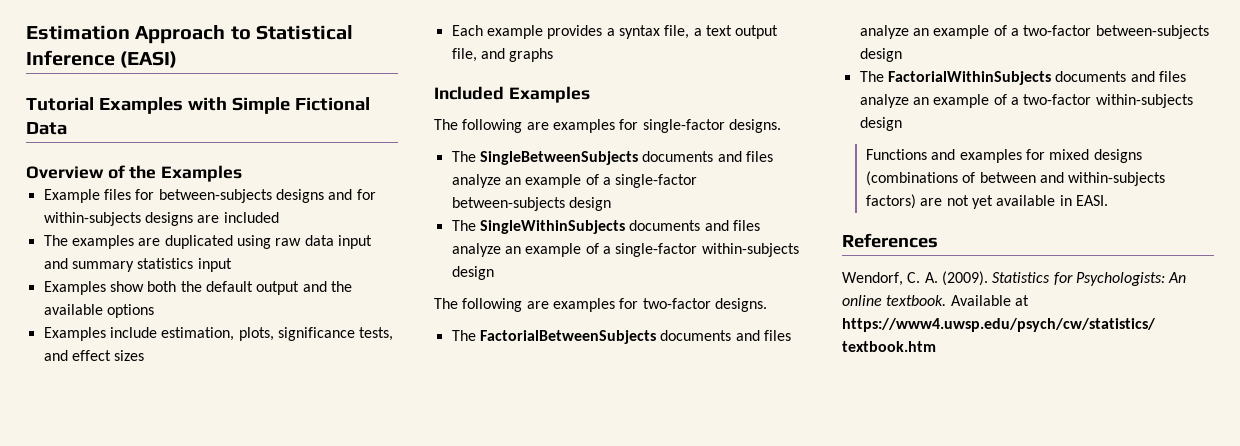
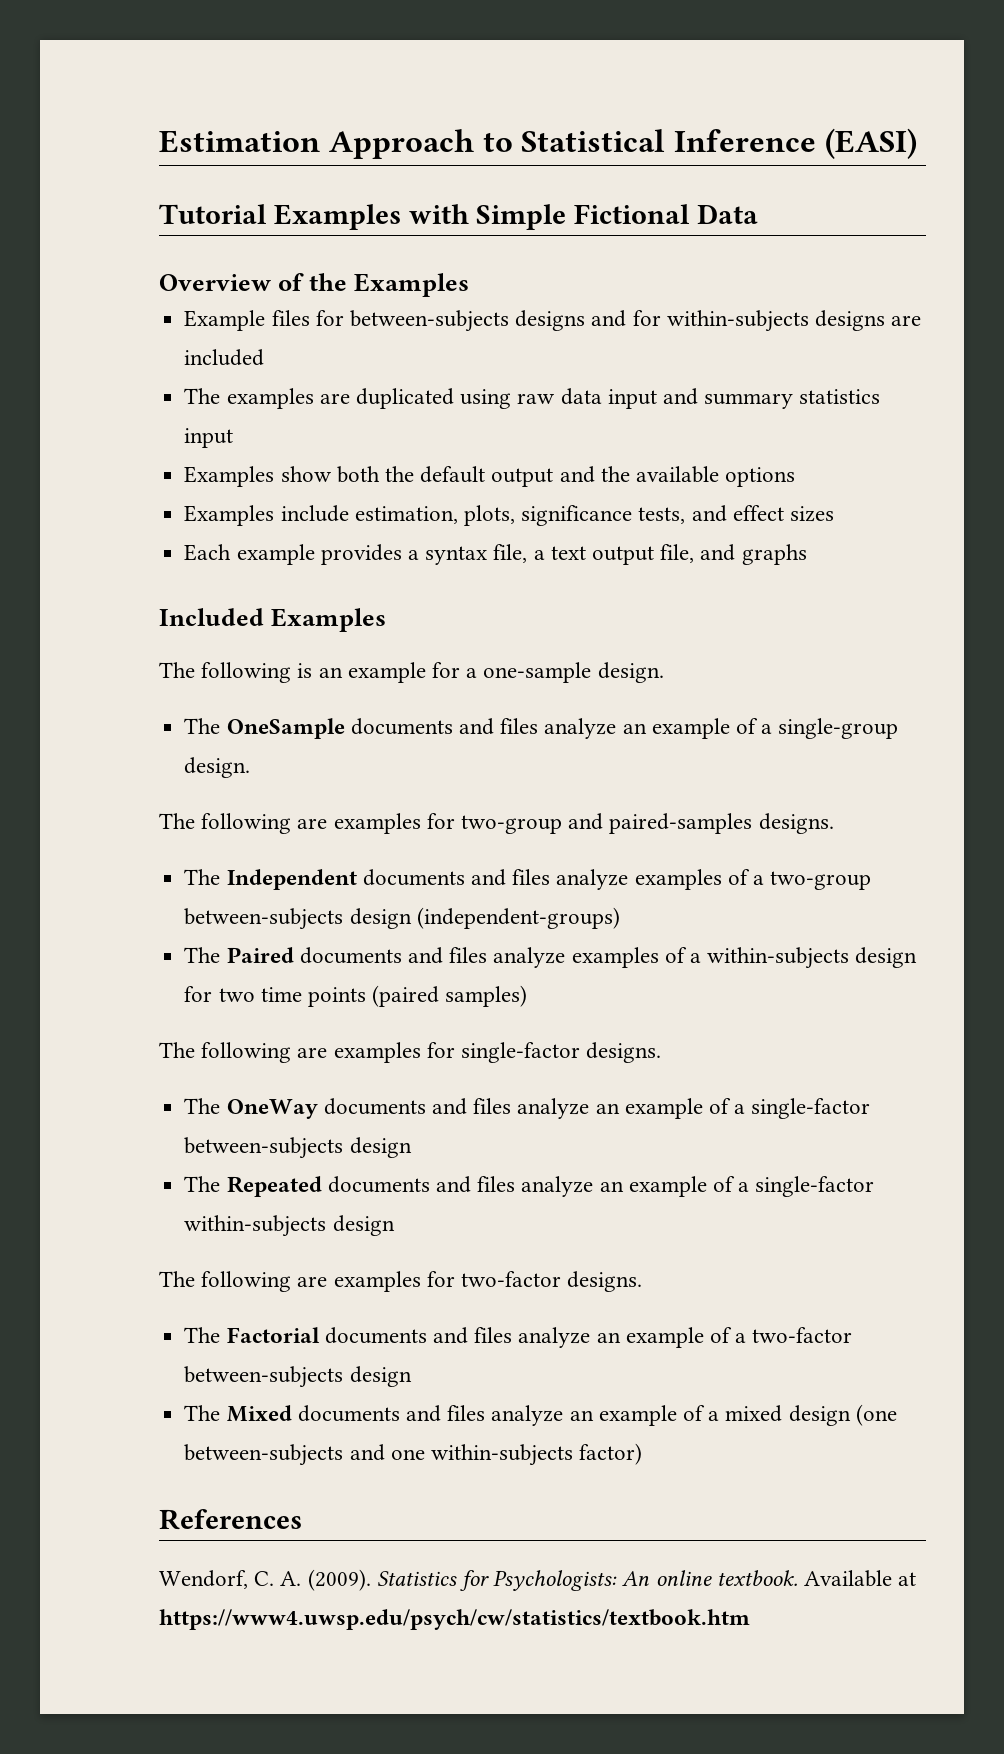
+ The following is an example for a one-sample design.
+ The OneSample documents and files analyze an example of a single-group design.
+ The following are examples for two-group and paired-samples designs.
+ The Independent documents and files analyze examples of a two-group between-subjects design (independent-groups)
+ The Paired documents and files analyze examples of a within-subjects design for two time points (paired samples)
- The SingleBetweenSubjects documents and files analyze an example of a single-factor between-subjects design
+ The OneWay documents and files analyze an example of a single-factor between-subjects design
- The SingleWithinSubjects documents and files analyze an example of a single-factor within-subjects design
+ The Repeated documents and files analyze an example of a single-factor within-subjects design
- The FactorialBetweenSubjects documents and files analyze an example of a two-factor between-subjects design
+ The Factorial documents and files analyze an example of a two-factor between-subjects design
- The FactorialWithinSubjects documents and files analyze an example of a two-factor within-subjects design
- Functions and examples for mixed designs (combinations of between and within-subjects factors) are not yet available in EASI.
+ The Mixed documents and files analyze an example of a mixed design (one between-subjects and one within-subjects factor)

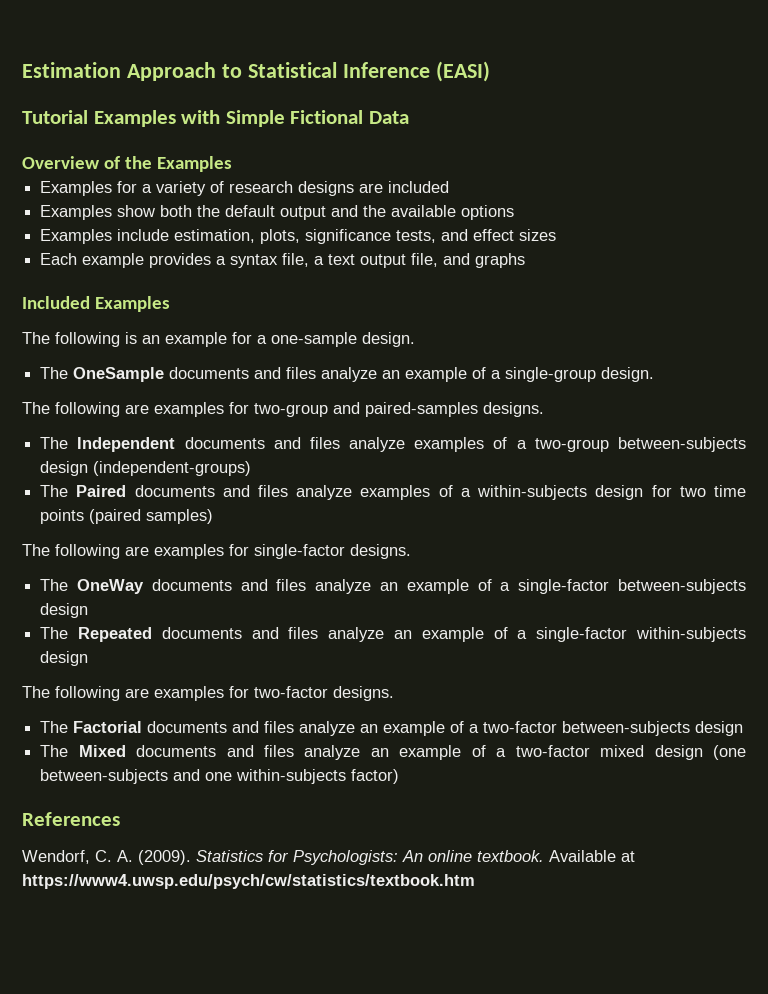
- Example files for between-subjects designs and for within-subjects designs are included
- The examples are duplicated using raw data input and summary statistics input
+ Examples for a variety of research designs are included
- The Mixed documents and files analyze an example of a mixed design (one between-subjects and one within-subjects factor)
+ The Mixed documents and files analyze an example of a two-factor mixed design (one between-subjects and one within-subjects factor)

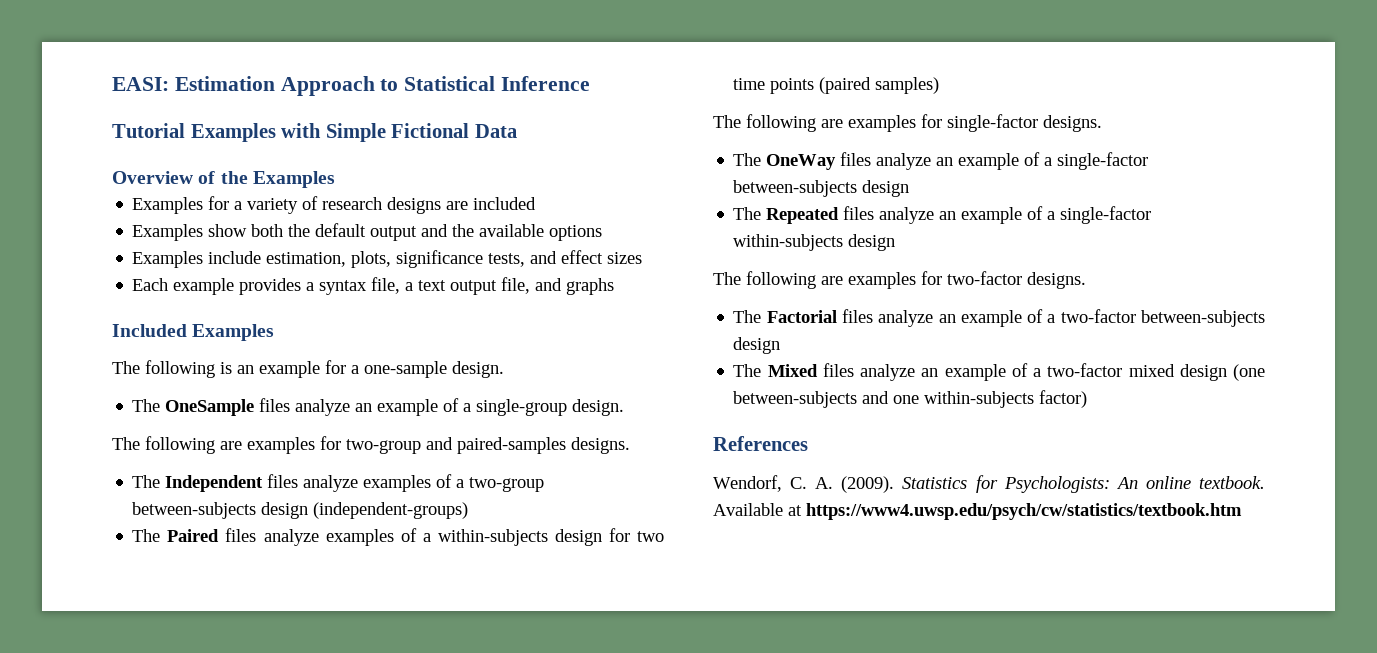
- Estimation Approach to Statistical Inference (EASI)
+ EASI: Estimation Approach to Statistical Inference
- The OneSample documents and files analyze an example of a single-group design.
+ The OneSample files analyze an example of a single-group design.
- The Independent documents and files analyze examples of a two-group between-subjects design (independent-groups)
+ The Independent files analyze examples of a two-group between-subjects design (independent-groups)
- The Paired documents and files analyze examples of a within-subjects design for two time points (paired samples)
+ The Paired files analyze examples of a within-subjects design for two time points (paired samples)
- The OneWay documents and files analyze an example of a single-factor between-subjects design
+ The OneWay files analyze an example of a single-factor between-subjects design
- The Repeated documents and files analyze an example of a single-factor within-subjects design
+ The Repeated files analyze an example of a single-factor within-subjects design
- The Factorial documents and files analyze an example of a two-factor between-subjects design
+ The Factorial files analyze an example of a two-factor between-subjects design
- The Mixed documents and files analyze an example of a two-factor mixed design (one between-subjects and one within-subjects factor)
+ The Mixed files analyze an example of a two-factor mixed design (one between-subjects and one within-subjects factor)

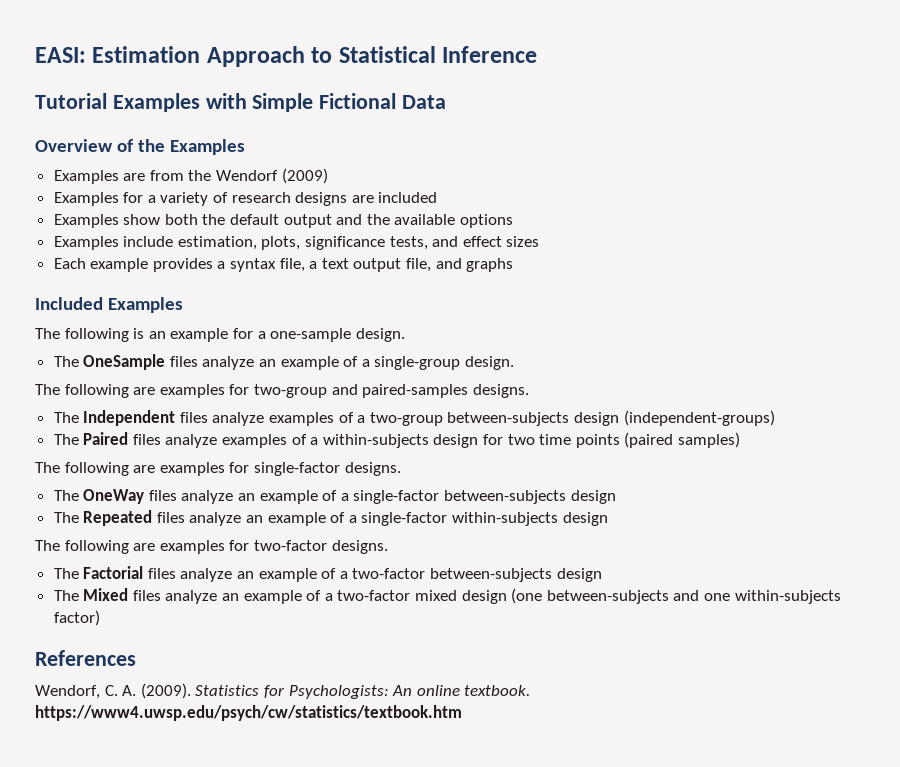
+ Examples are from the Wendorf (2009)
- Statistics for Psychologists: An online textbook. Available at https://www4.uwsp.edu/psych/cw/statistics/textbook.htm
+ Statistics for Psychologists: An online textbook. https://www4.uwsp.edu/psych/cw/statistics/textbook.htm

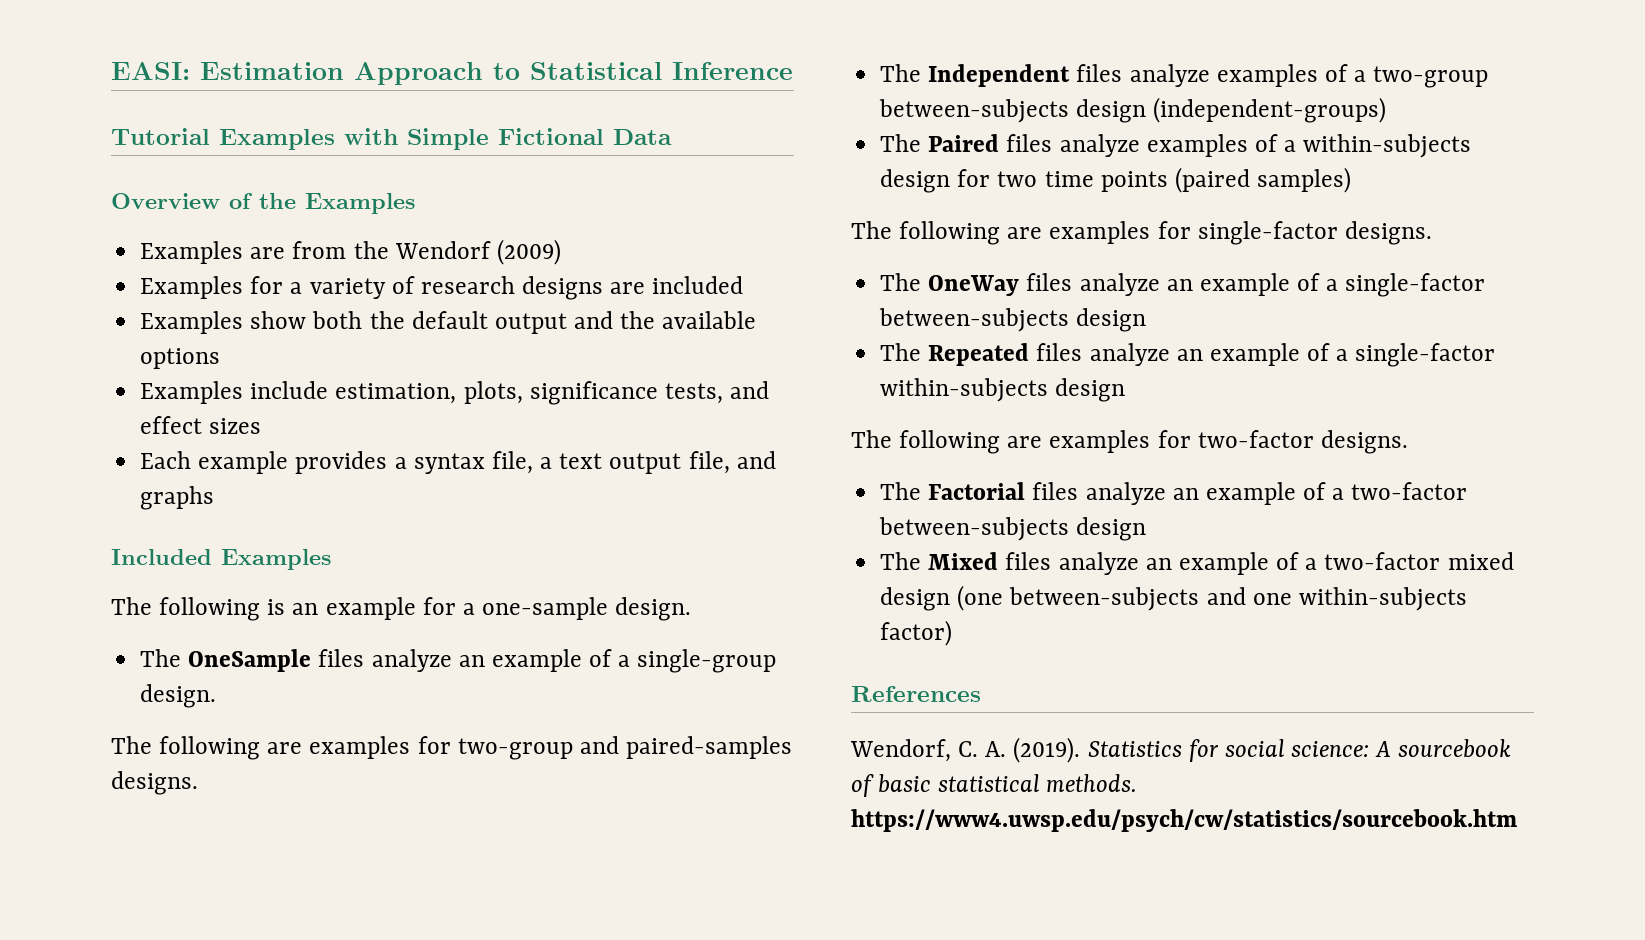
- Wendorf, C. A. (2009).
+ Wendorf, C. A. (2019).
- Statistics for Psychologists: An online textbook. https://www4.uwsp.edu/psych/cw/statistics/textbook.htm
+ Statistics for social science: A sourcebook of basic statistical methods. https://www4.uwsp.edu/psych/cw/statistics/sourcebook.htm

